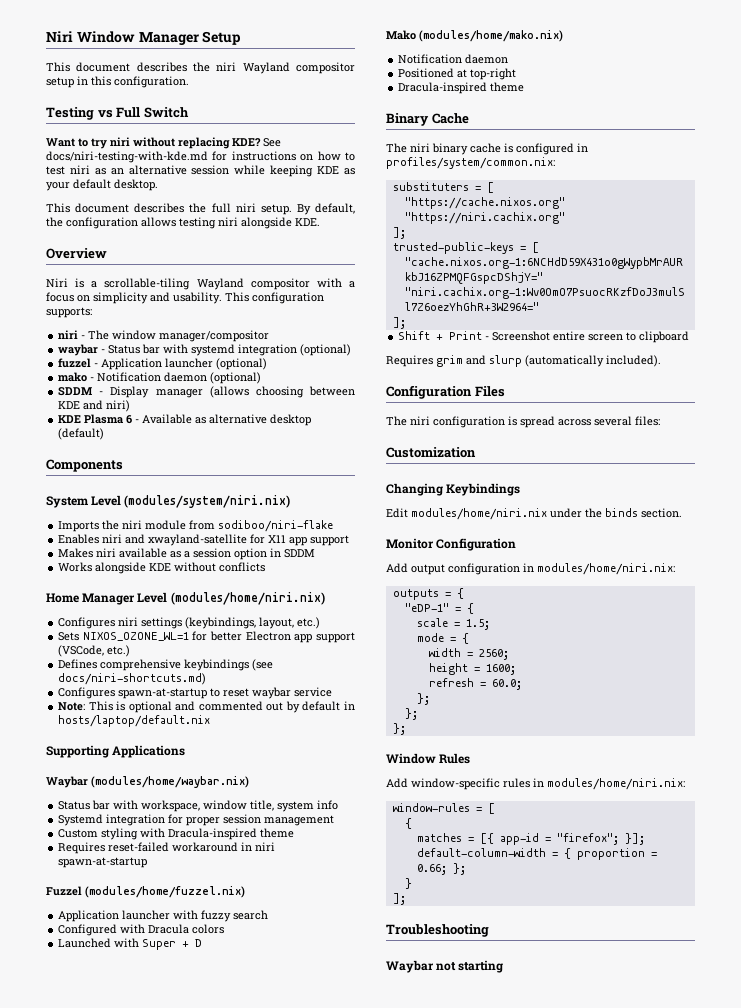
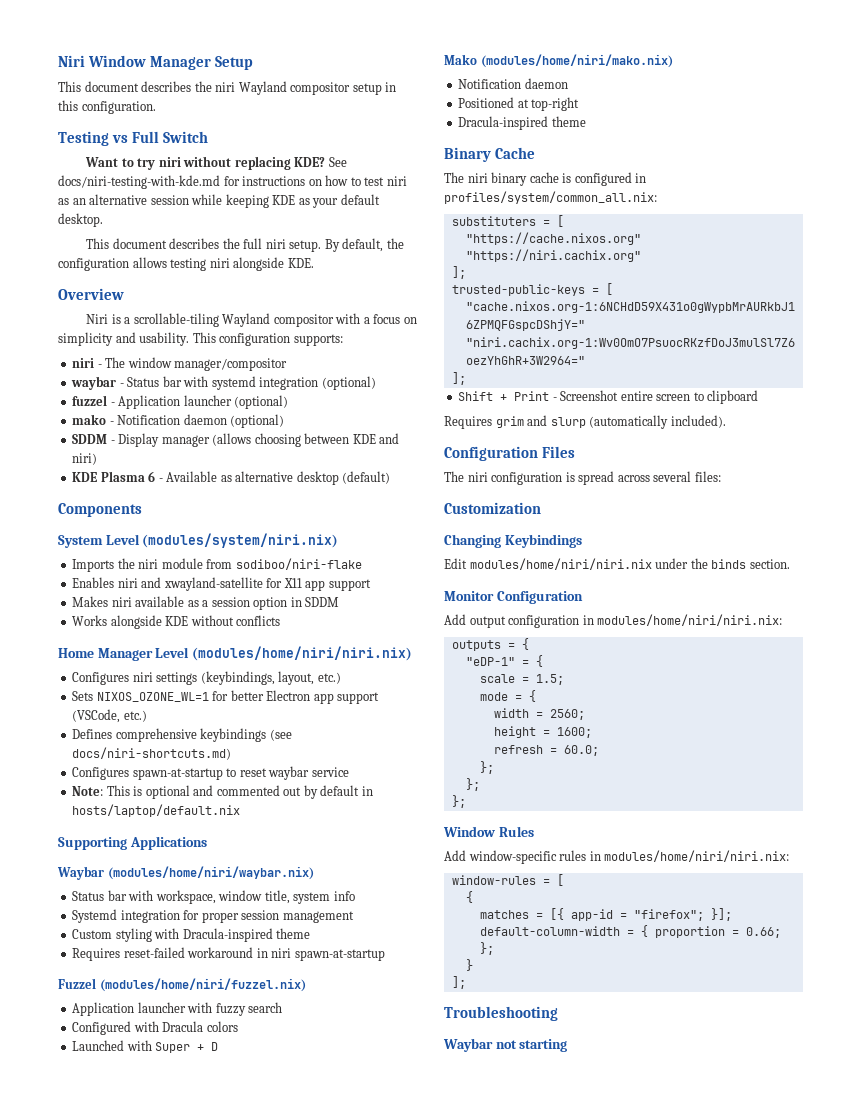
- Home Manager Level (modules/home/niri.nix)
+ Home Manager Level (modules/home/niri/niri.nix)
- Waybar (modules/home/waybar.nix)
+ Waybar (modules/home/niri/waybar.nix)
- Fuzzel (modules/home/fuzzel.nix)
+ Fuzzel (modules/home/niri/fuzzel.nix)
- Mako (modules/home/mako.nix)
+ Mako (modules/home/niri/mako.nix)
- The niri binary cache is configured in profiles/system/common.nix:
+ The niri binary cache is configured in profiles/system/common_all.nix:
- Edit modules/home/niri.nix under the binds section.
+ Edit modules/home/niri/niri.nix under the binds section.
- Add output configuration in modules/home/niri.nix:
+ Add output configuration in modules/home/niri/niri.nix:
- Add window-specific rules in modules/home/niri.nix:
+ Add window-specific rules in modules/home/niri/niri.nix:

